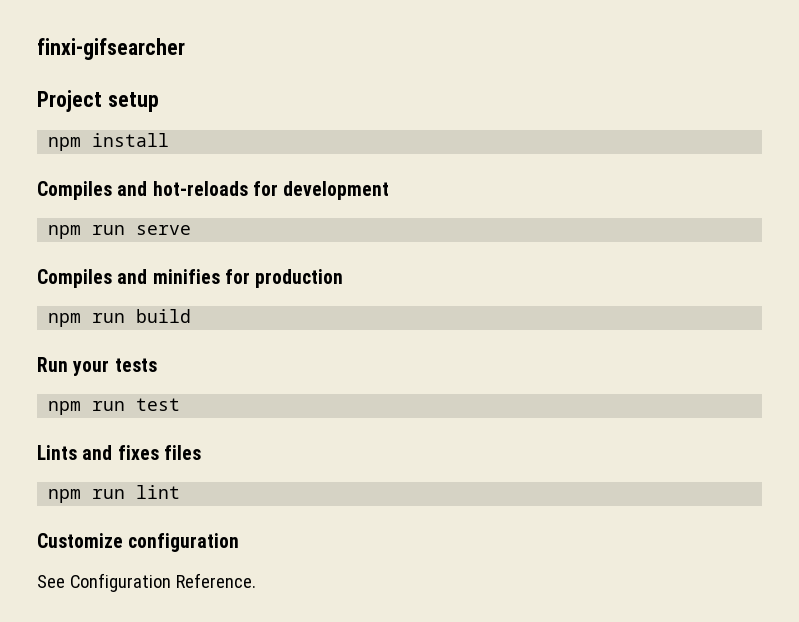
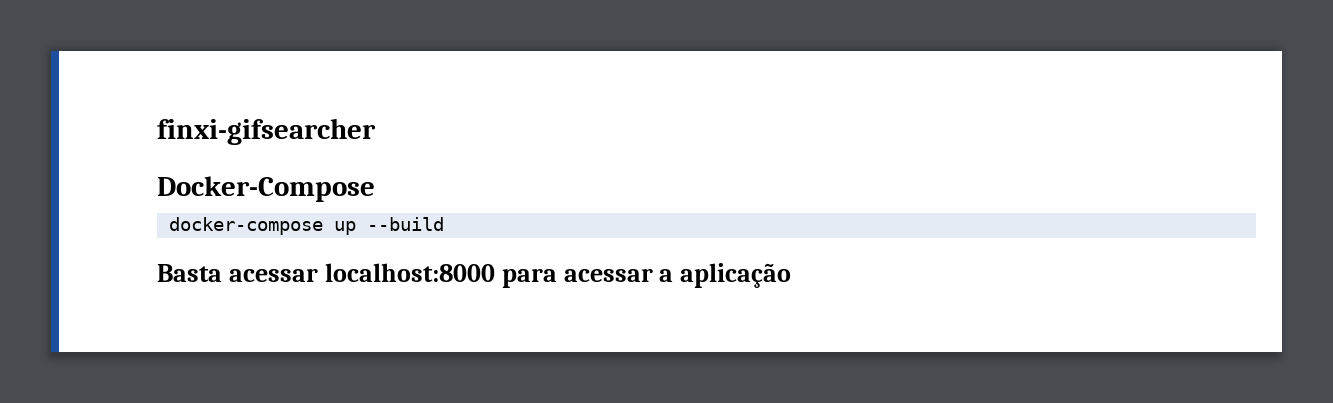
- Project setup
- npm install
- Compiles and hot-reloads for development
- npm run serve
- Compiles and minifies for production
- npm run build
- Run your tests
- npm run test
- Lints and fixes files
- npm run lint
- Customize configuration
- See Configuration Reference.
+ Docker-Compose
+ docker-compose up --build
+ Basta acessar localhost:8000 para acessar a aplicação

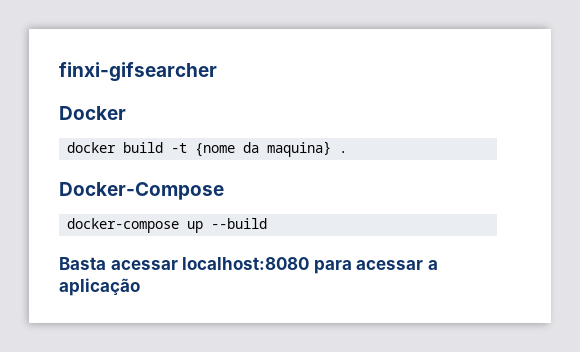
+ Docker
+ docker build -t {nome da maquina} .
- Basta acessar localhost:8000 para acessar a aplicação
+ Basta acessar localhost:8080 para acessar a aplicação

